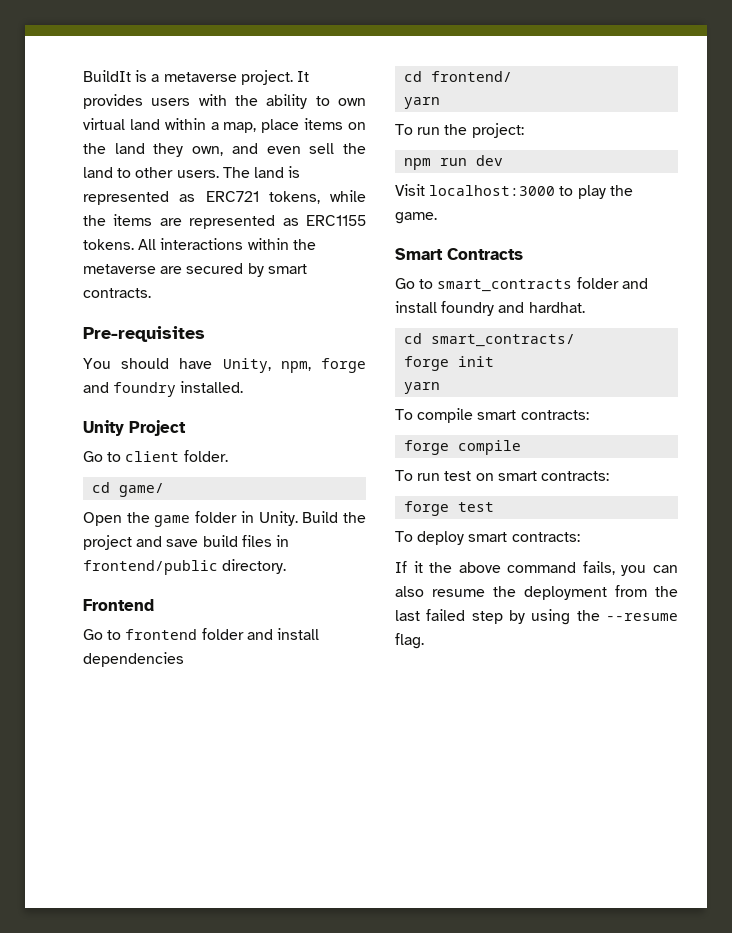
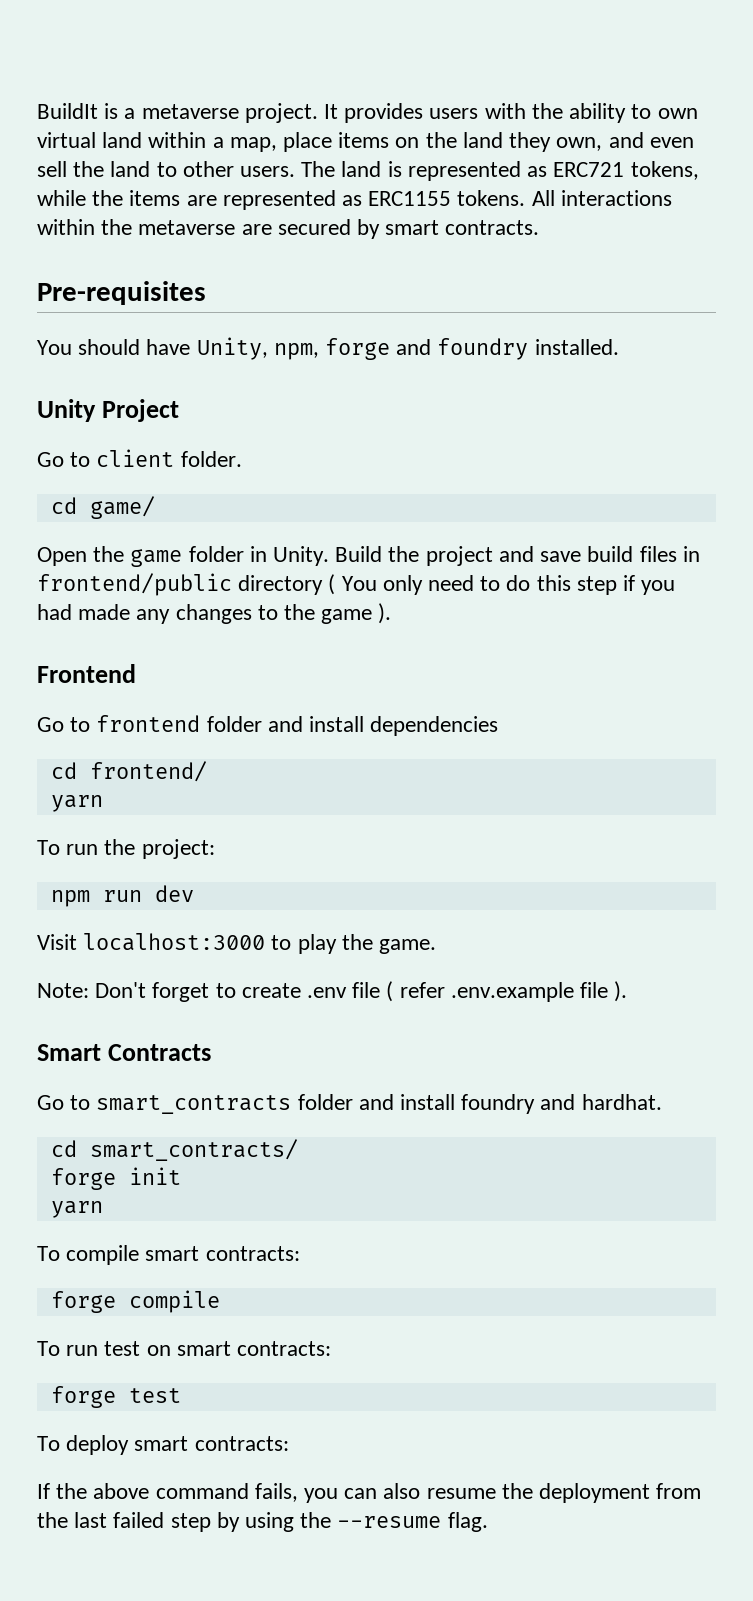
- Build the project and save build files in frontend/public directory.
+ Build the project and save build files in frontend/public directory ( You only need to do this step if you had made any changes to the game ).
+ Note: Don't forget to create .env file ( refer .env.example file ).
- If it the above command fails, you can also resume the deployment from the last failed step by using the --resume flag.
+ If the above command fails, you can also resume the deployment from the last failed step by using the --resume flag.

